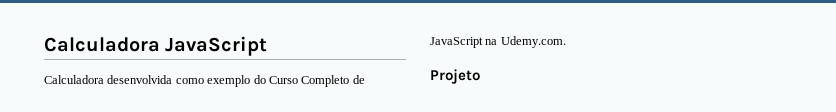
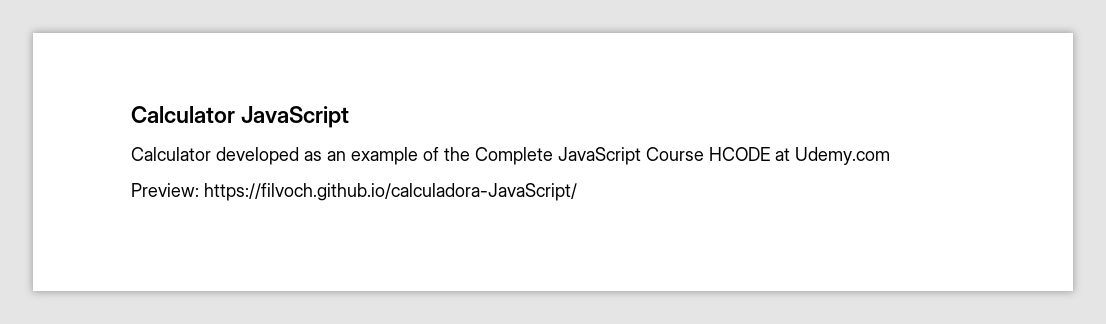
- Calculadora JavaScript
+ Calculator JavaScript
- Calculadora desenvolvida como exemplo do Curso Completo de JavaScript na Udemy.com.
- Projeto
+ Calculator developed as an example of the Complete JavaScript Course HCODE at Udemy.com
+ Preview: https://filvoch.github.io/calculadora-JavaScript/

